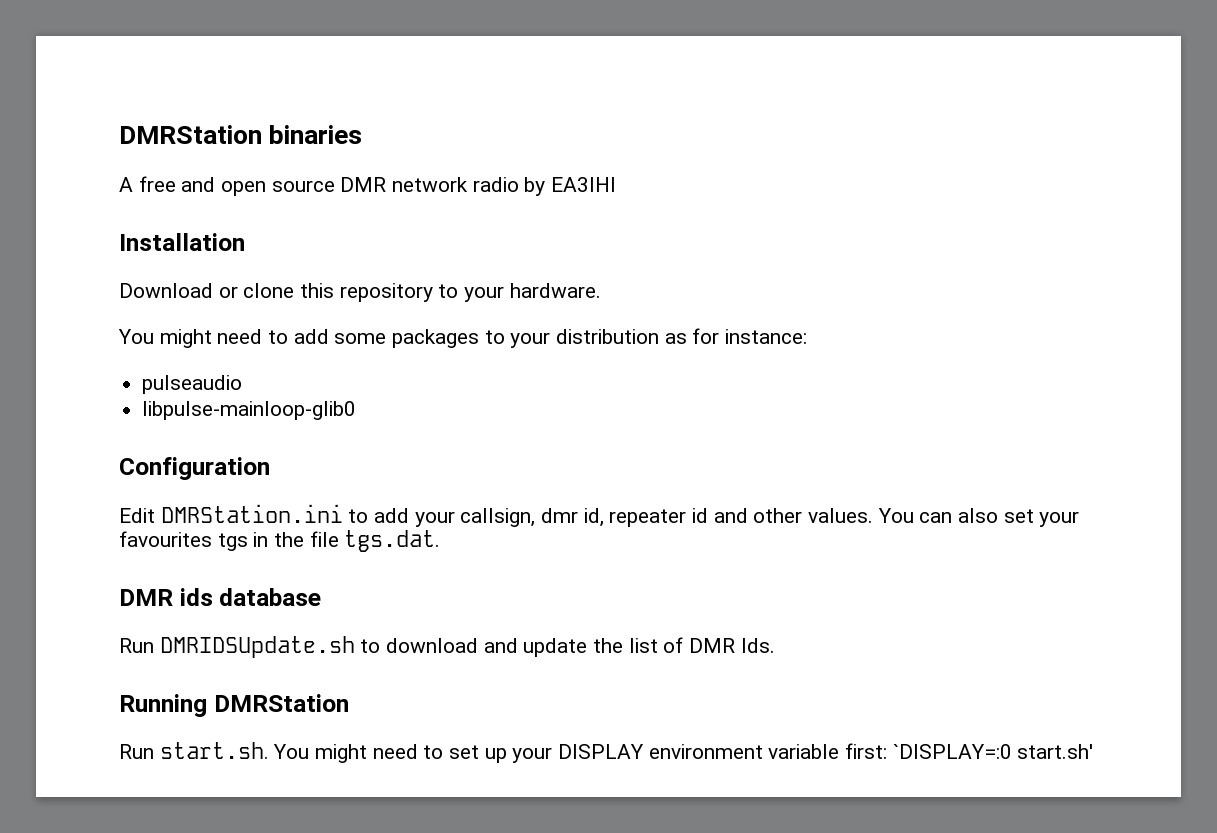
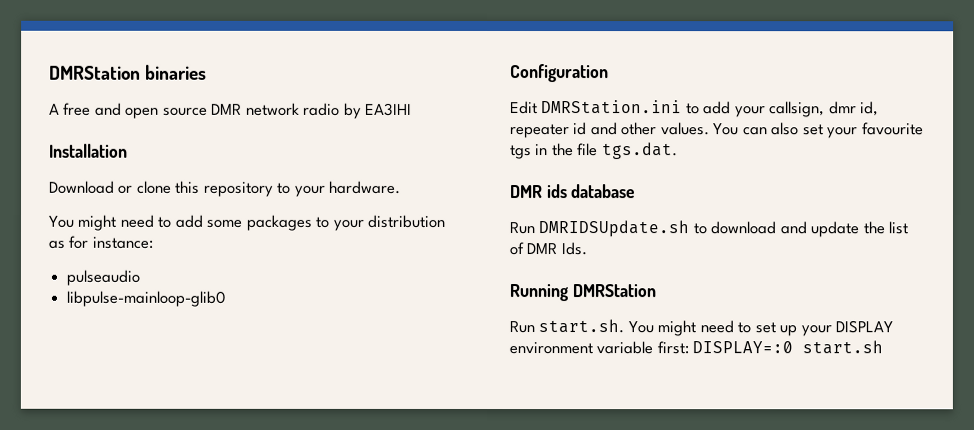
- You can also set your favourites tgs in the file tgs.dat.
+ You can also set your favourite tgs in the file tgs.dat.
- Run start.sh. You might need to set up your DISPLAY environment variable first: `DISPLAY=:0 start.sh'
+ Run start.sh. You might need to set up your DISPLAY environment variable first: DISPLAY=:0 start.sh

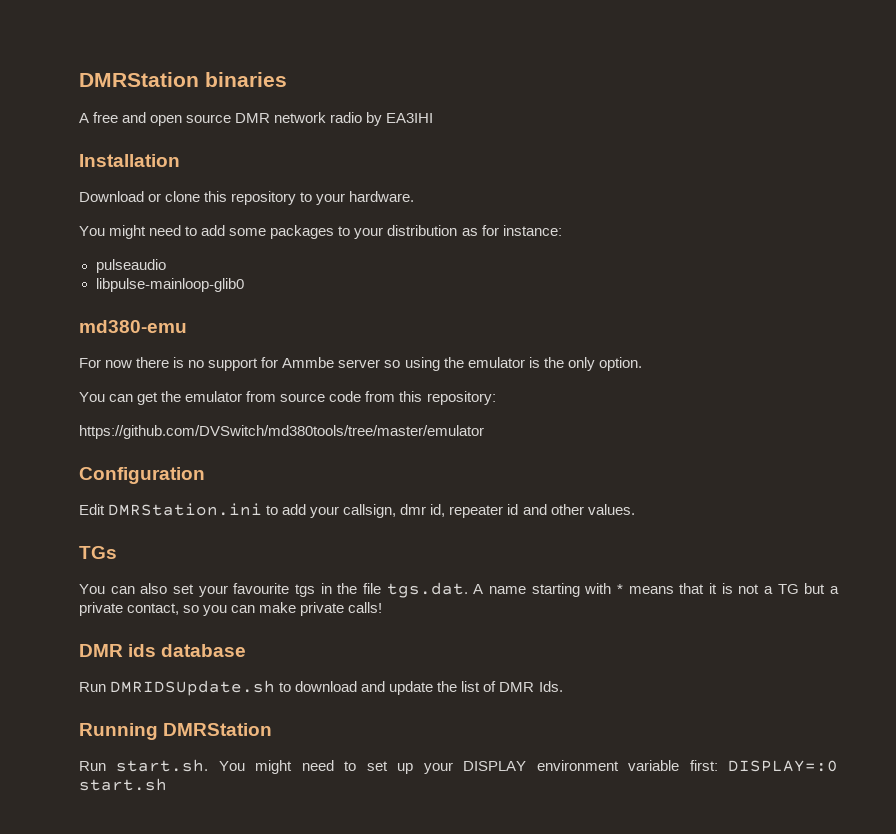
+ md380-emu
+ For now there is no support for Ammbe server so using the emulator is the only option.
+ You can get the emulator from source code from this repository:
+ https://github.com/DVSwitch/md380tools/tree/master/emulator
- Edit DMRStation.ini to add your callsign, dmr id, repeater id and other values. You can also set your favourite tgs in the file tgs.dat.
+ Edit DMRStation.ini to add your callsign, dmr id, repeater id and other values.
+ TGs
+ You can also set your favourite tgs in the file tgs.dat. A name starting with * means that it is not a TG but a private contact, so you can make private calls!

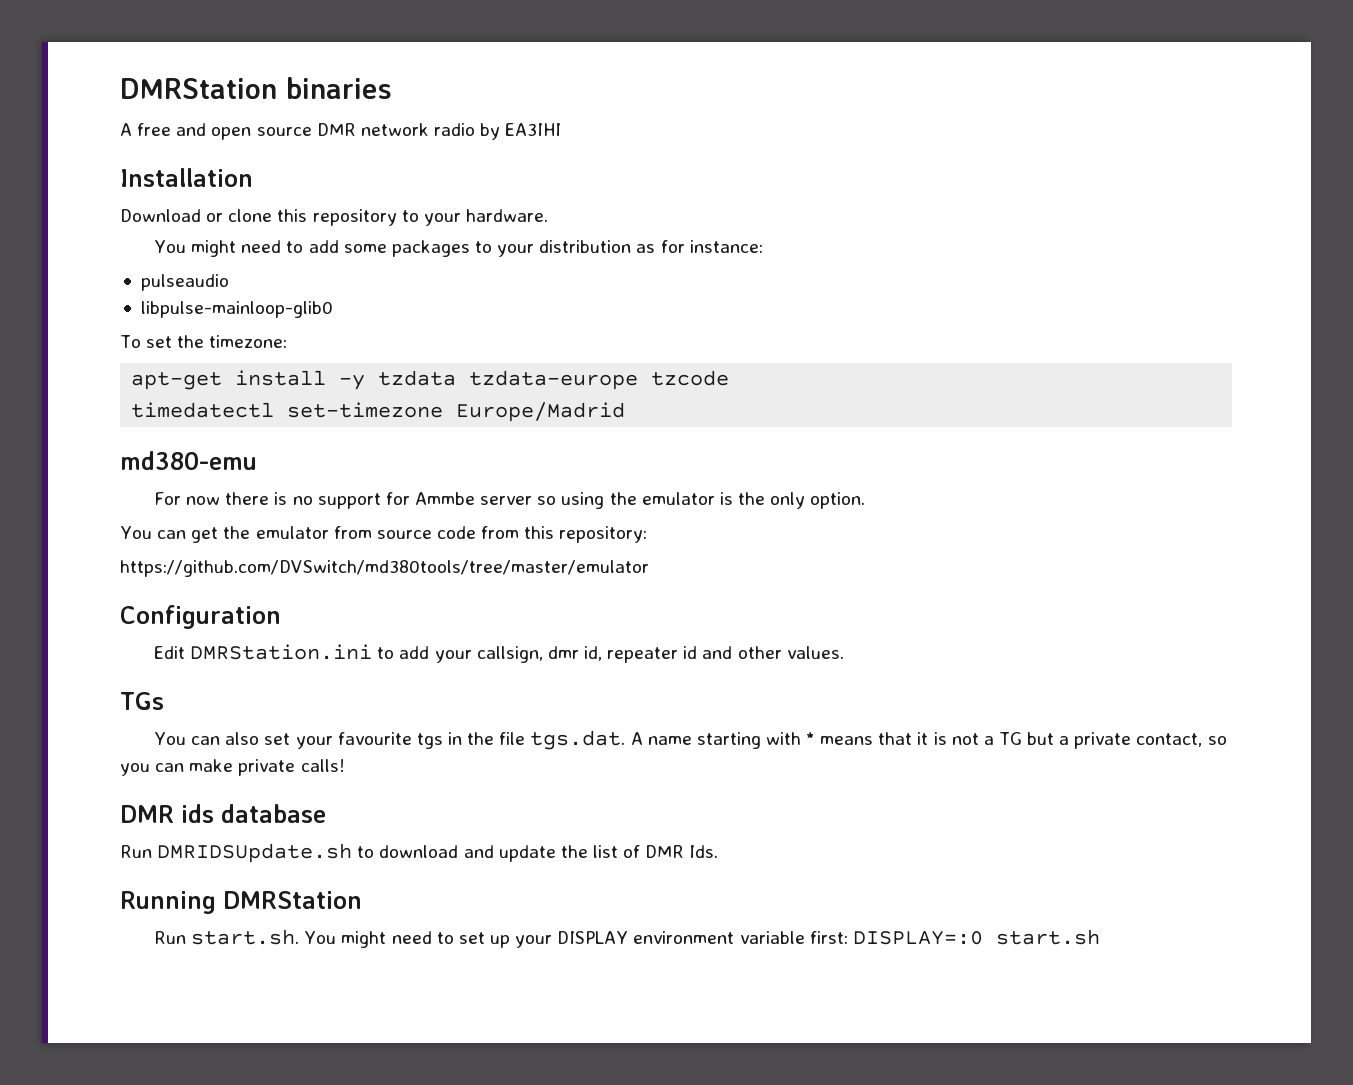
+ To set the timezone:
+ apt-get install -y tzdata tzdata-europe tzcode
+ timedatectl set-timezone Europe/Madrid

